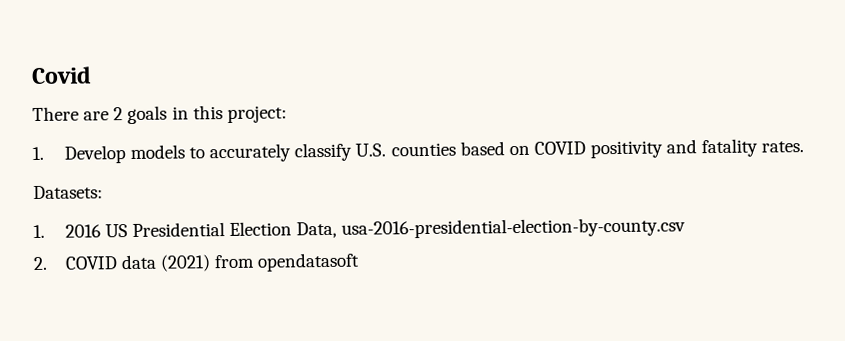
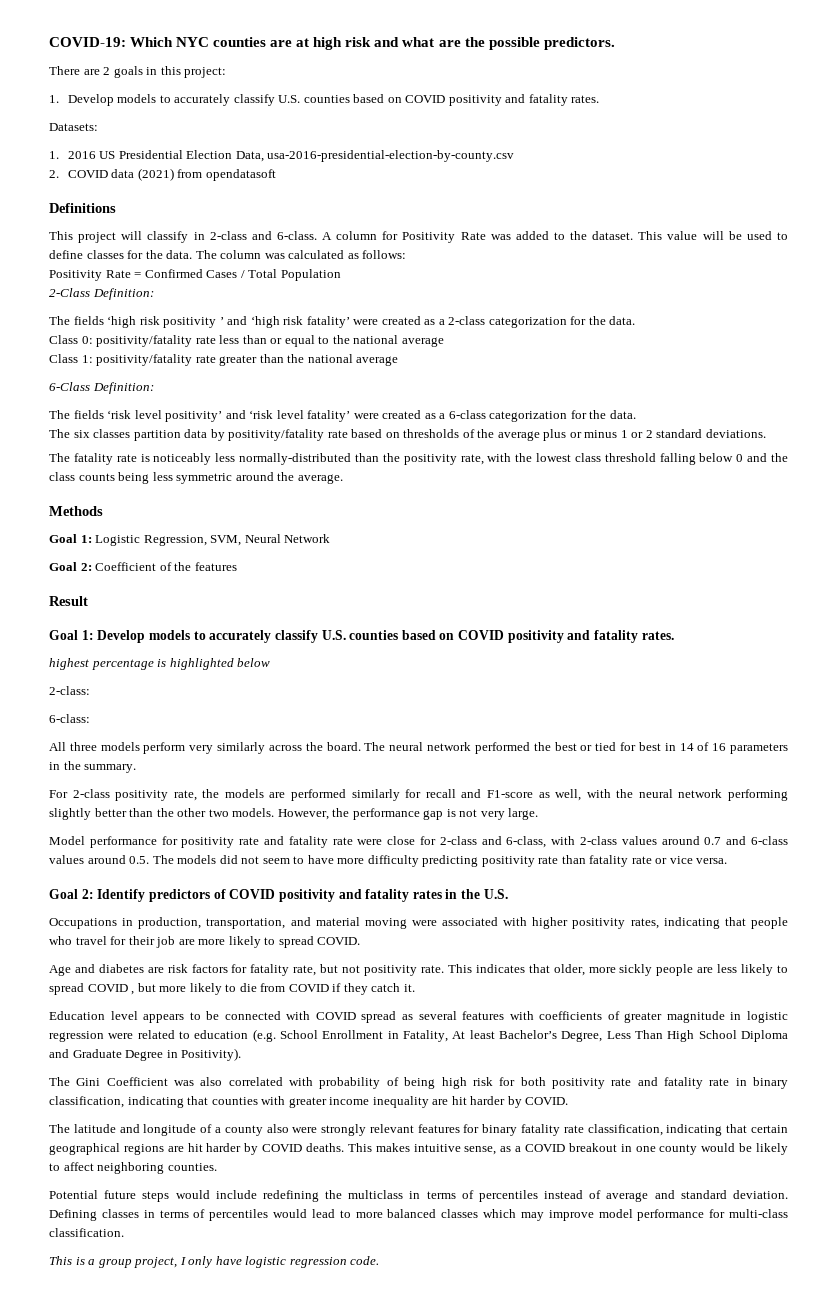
- Covid
+ COVID-19: Which NYC counties are at high risk and what are the possible predictors.
+ Definitions
+ This project will classify in 2-class and 6-class. A column for Positivity Rate was added to the dataset. This value will be used to define classes for the data. The column was calculated as follows:
+ Positivity Rate = Confirmed Cases / Total Population
+ 2-Class Definition:
+ The fields ‘high risk positivity ’ and ‘high risk fatality’ were created as a 2-class categorization for the data.
+ Class 0: positivity/fatality rate less than or equal to the national average
+ Class 1: positivity/fatality rate greater than the national average
+ 6-Class Definition:
+ The fields ‘risk level positivity’ and ‘risk level fatality’ were created as a 6-class categorization for the data.
+ The six classes partition data by positivity/fatality rate based on thresholds of the average plus or minus 1 or 2 standard deviations.
+ The fatality rate is noticeably less normally-distributed than the positivity rate, with the lowest class threshold falling below 0 and the class counts being less symmetric around the average.
+ Methods
+ Goal 1: Logistic Regression, SVM, Neural Network
+ Goal 2: Coefficient of the features
+ Result
+ Goal 1: Develop models to accurately classify U.S. counties based on COVID positivity and fatality rates.
+ highest percentage is highlighted below
+ 2-class:
+ 6-class:
+ All three models perform very similarly across the board. The neural network performed the best or tied for best in 14 of 16 parameters in the summary.
+ For 2-class positivity rate, the models are performed similarly for recall and F1-score as well, with the neural network performing slightly better than the other two models. However, the performance gap is not very large.
+ Model performance for positivity rate and fatality rate were close for 2-class and 6-class, with 2-class values around 0.7 and 6-class values around 0.5. The models did not seem to have more difficulty predicting positivity rate than fatality rate or vice versa.
+ Goal 2: Identify predictors of COVID positivity and fatality rates in the U.S.
+ Occupations in production, transportation, and material moving were associated with higher positivity rates, indicating that people who travel for their job are more likely to spread COVID.
+ Age and diabetes are risk factors for fatality rate, but not positivity rate. This indicates that older, more sickly people are less likely to spread COVID , but more likely to die from COVID if they catch it.
+ Education level appears to be connected with COVID spread as several features with coefficients of greater magnitude in logistic regression were related to education (e.g. School Enrollment in Fatality, At least Bachelor’s Degree, Less Than High School Diploma and Graduate Degree in Positivity).
+ The Gini Coefficient was also correlated with probability of being high risk for both positivity rate and fatality rate in binary classification, indicating that counties with greater income inequality are hit harder by COVID.
+ The latitude and longitude of a county also were strongly relevant features for binary fatality rate classification, indicating that certain geographical regions are hit harder by COVID deaths. This makes intuitive sense, as a COVID breakout in one county would be likely to affect neighboring counties.
+ Potential future steps would include redefining the multiclass in terms of percentiles instead of average and standard deviation. Defining classes in terms of percentiles would lead to more balanced classes which may improve model performance for multi-class classification.
+ This is a group project, I only have logistic regression code.

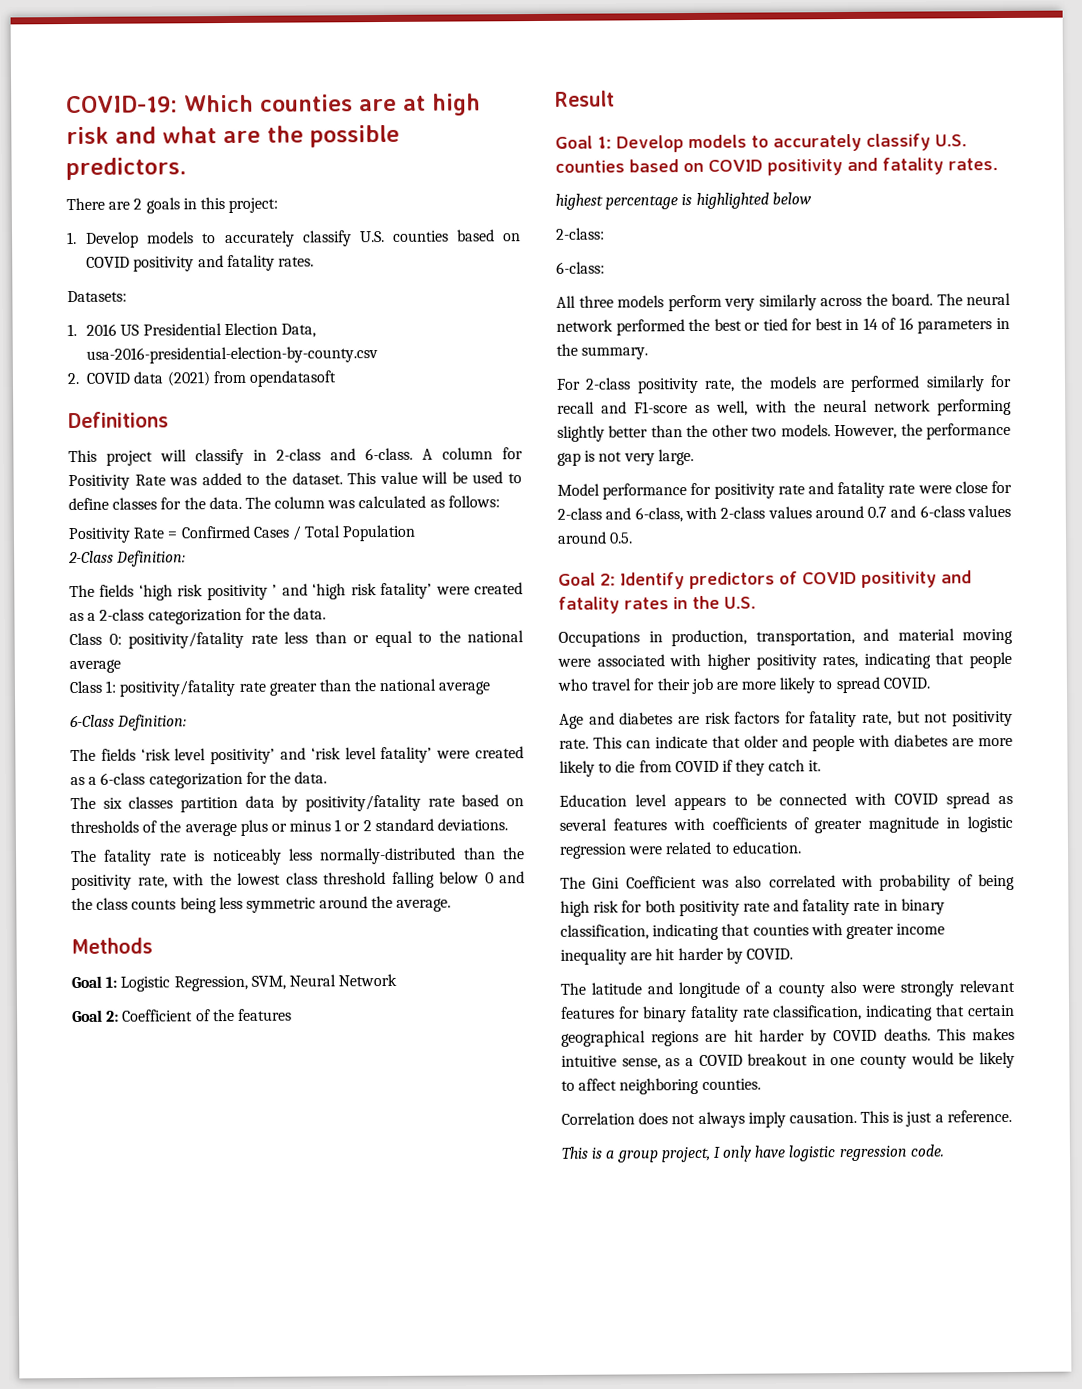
- COVID-19: Which NYC counties are at high risk and what are the possible predictors.
+ COVID-19: Which counties are at high risk and what are the possible predictors.
- Model performance for positivity rate and fatality rate were close for 2-class and 6-class, with 2-class values around 0.7 and 6-class values around 0.5. The models did not seem to have more difficulty predicting positivity rate than fatality rate or vice versa.
+ Model performance for positivity rate and fatality rate were close for 2-class and 6-class, with 2-class values around 0.7 and 6-class values around 0.5.
- This indicates that older, more sickly people are less likely to spread COVID , but more likely to die from COVID if they catch it.
+ This can indicate that older and people with diabetes are more likely to die from COVID if they catch it.
- Education level appears to be connected with COVID spread as several features with coefficients of greater magnitude in logistic regression were related to education (e.g. School Enrollment in Fatality, At least Bachelor’s Degree, Less Than High School Diploma and Graduate Degree in Positivity).
+ Education level appears to be connected with COVID spread as several features with coefficients of greater magnitude in logistic regression were related to education.
- Potential future steps would include redefining the multiclass in terms of percentiles instead of average and standard deviation. Defining classes in terms of percentiles would lead to more balanced classes which may improve model performance for multi-class classification.
+ Correlation does not always imply causation. This is just a reference.

